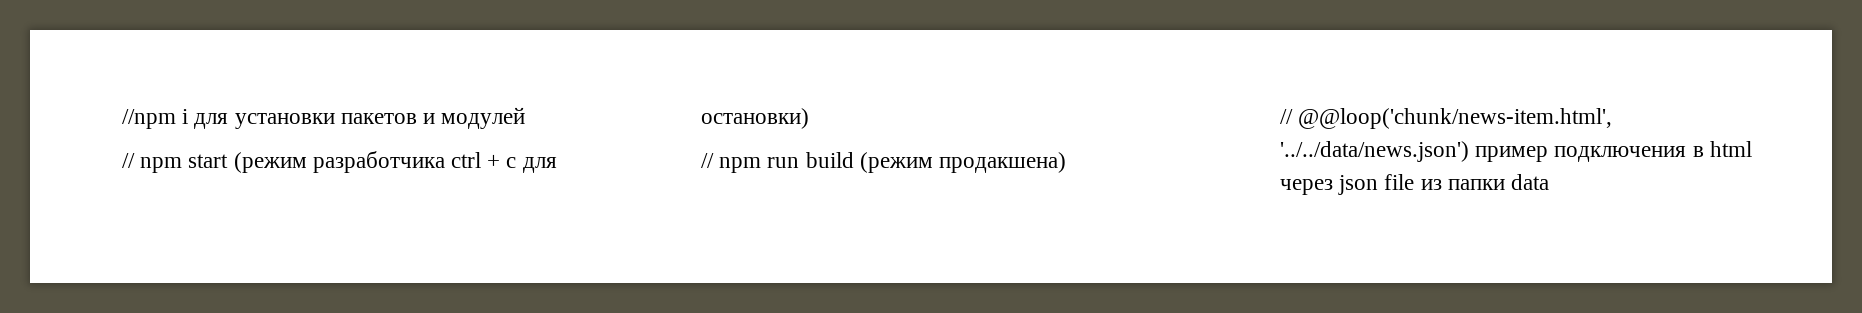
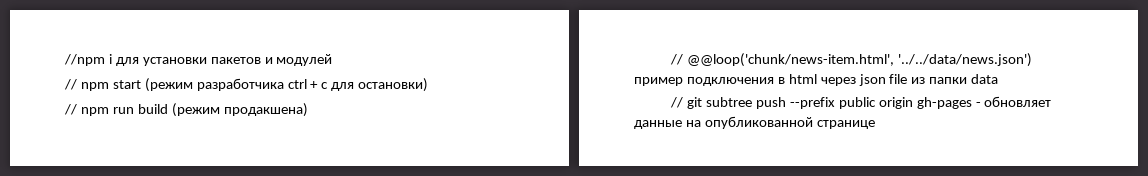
+ // git subtree push --prefix public origin gh-pages - обновляет данные на опубликованной странице

